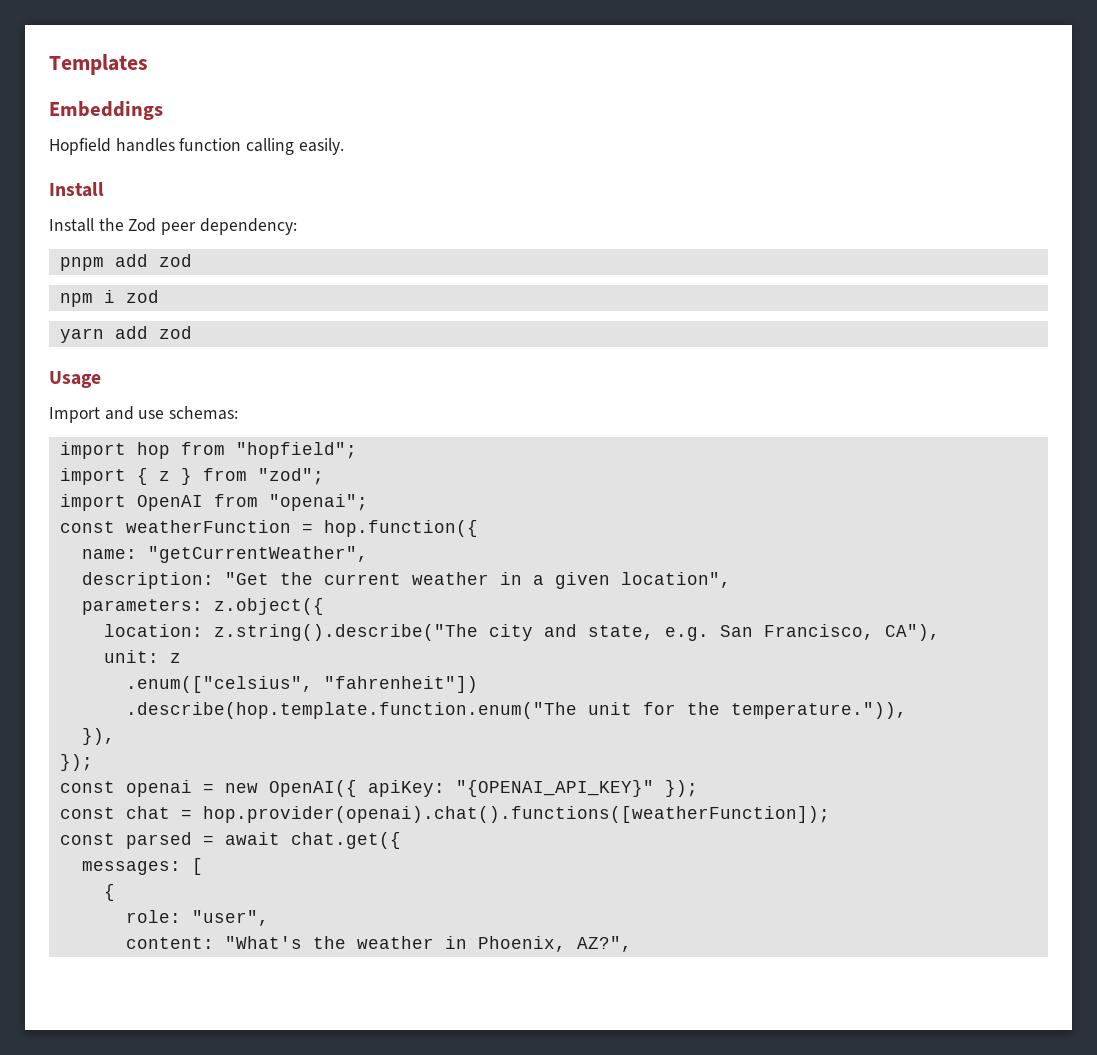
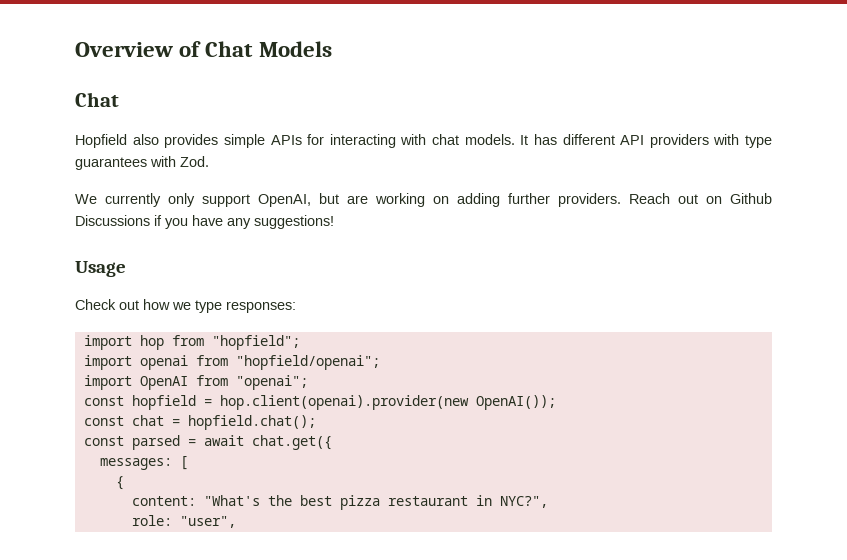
- Templates
- Embeddings
- Hopfield handles function calling easily.
- Install
- Install the Zod peer dependency:
- pnpm add zod
- npm i zod
- yarn add zod
+ Overview of Chat Models
+ Chat
+ Hopfield also provides simple APIs for interacting with chat models. It has different API providers with type guarantees with Zod.
+ We currently only support OpenAI, but are working on adding further providers. Reach out on Github Discussions if you have any suggestions!
  Usage
- Import and use schemas:
+ Check out how we type responses:
- import { z } from "zod";
+ import openai from "hopfield/openai";
- const weatherFunction = hop.function({
- name: "getCurrentWeather",
- description: "Get the current weather in a given location",
- parameters: z.object({
- location: z.string().describe("The city and state, e.g. San Francisco, CA"),
- unit: z
- .enum(["celsius", "fahrenheit"])
- .describe(hop.template.function.enum("The unit for the temperature.")),
- }),
- });
- const openai = new OpenAI({ apiKey: "{OPENAI_API_KEY}" });
+ const hopfield = hop.client(openai).provider(new OpenAI());
- const chat = hop.provider(openai).chat().functions([weatherFunction]);
+ const chat = hopfield.chat();
- role: "user",
- content: "What's the weather in Phoenix, AZ?",
+ content: "What's the best pizza restaurant in NYC?",
+ role: "user",

